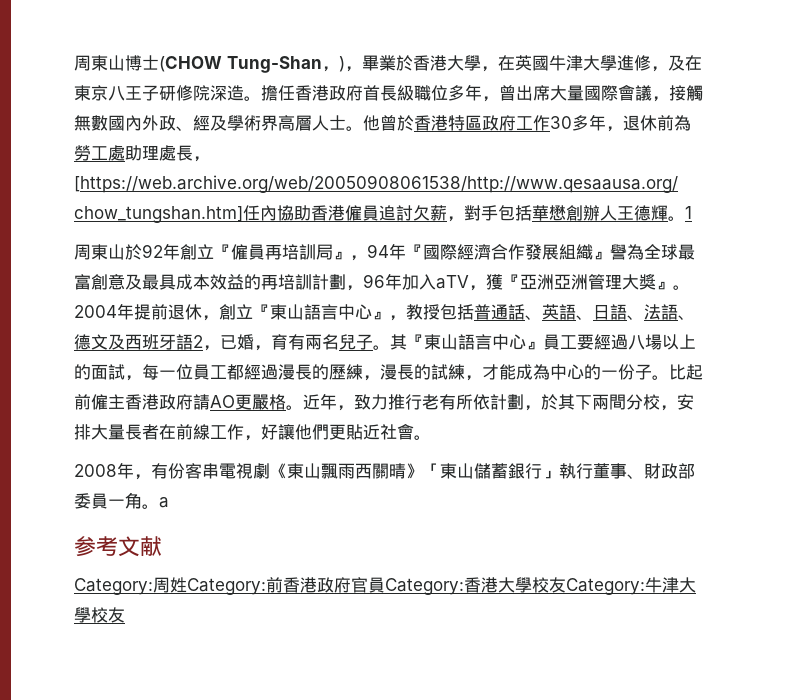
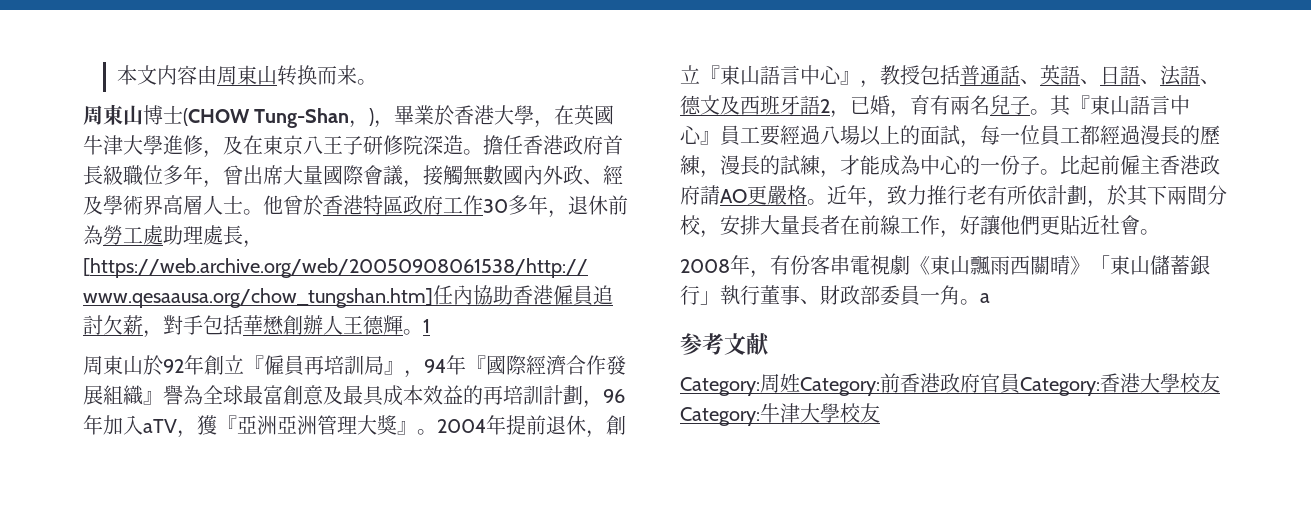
+ 本文内容由周東山转换而来。

